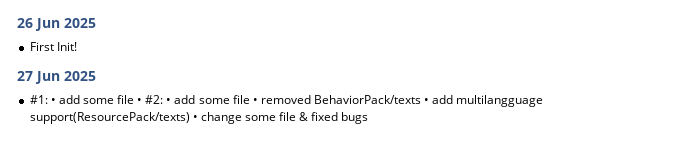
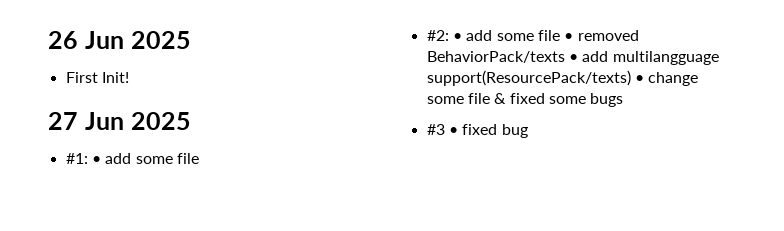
- #1: • add some file • #2: • add some file • removed BehaviorPack/texts • add multilangguage support(ResourcePack/texts) • change some file & fixed bugs
+ #1: • add some file
+ #2: • add some file • removed BehaviorPack/texts • add multilangguage support(ResourcePack/texts) • change some file & fixed some bugs
+ #3 • fixed bug

